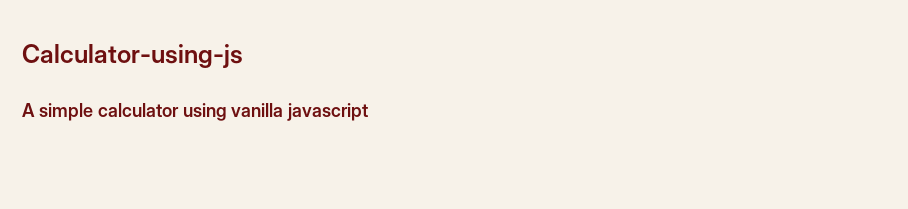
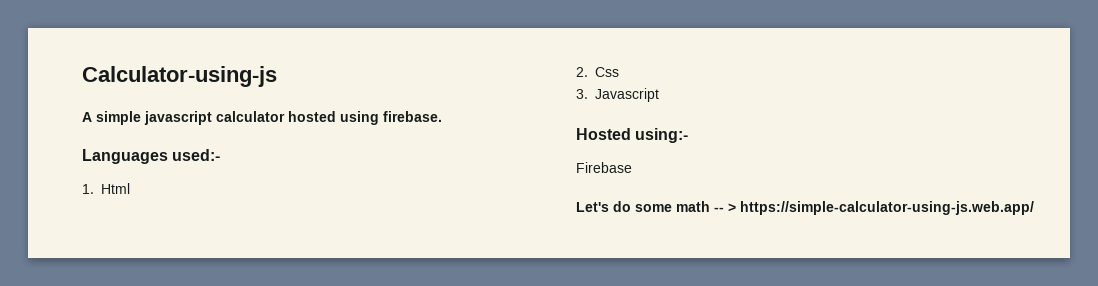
- A simple calculator using vanilla javascript
+ A simple javascript calculator hosted using firebase.
+ Languages used:-
+ 1. Html
+ 2. Css
+ 3. Javascript
+ Hosted using:-
+ Firebase
+ Let's do some math -- > https://simple-calculator-using-js.web.app/

